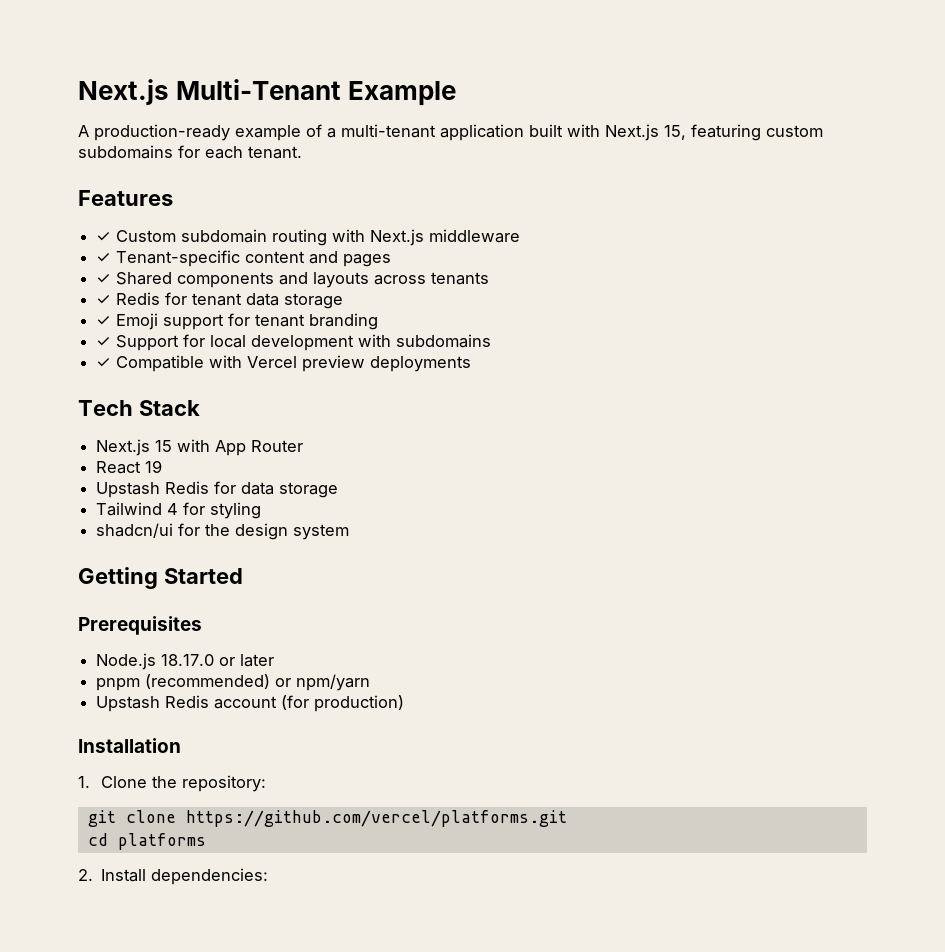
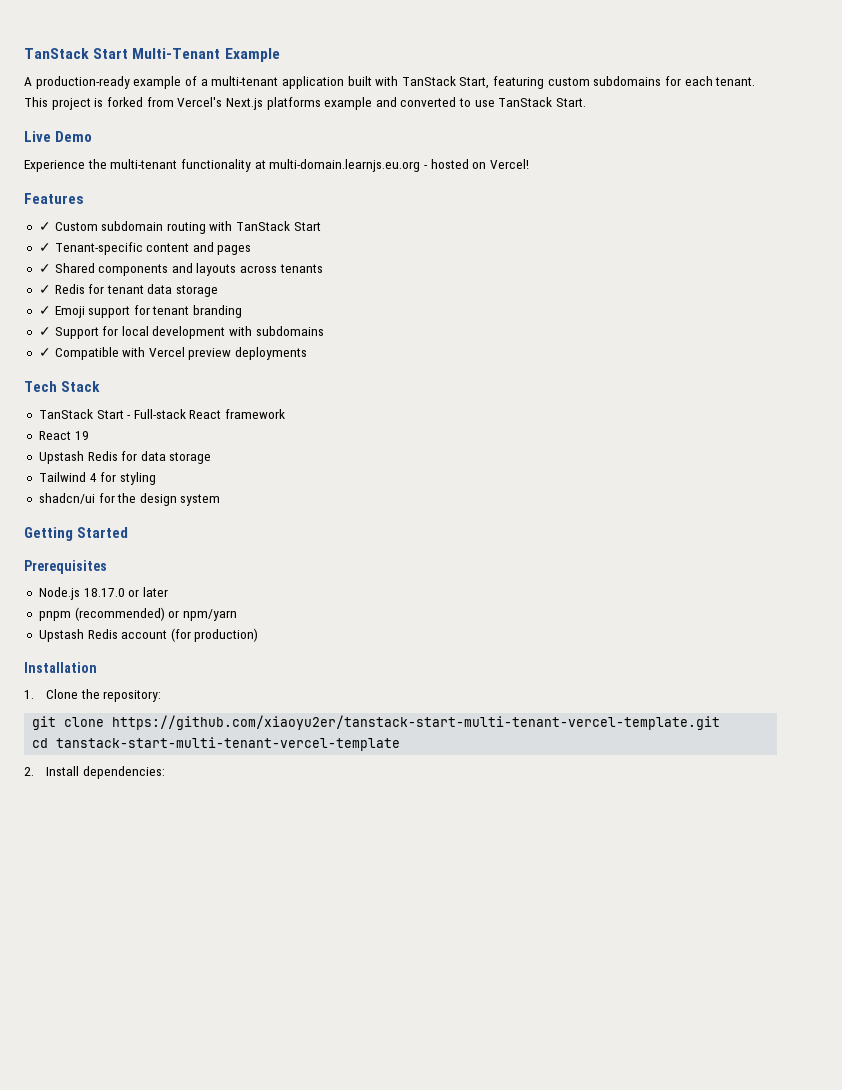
- Next.js Multi-Tenant Example
+ TanStack Start Multi-Tenant Example
- A production-ready example of a multi-tenant application built with Next.js 15, featuring custom subdomains for each tenant.
+ A production-ready example of a multi-tenant application built with TanStack Start, featuring custom subdomains for each tenant. This project is forked from Vercel's Next.js platforms example and converted to use TanStack Start.
+ Live Demo
+ Experience the multi-tenant functionality at multi-domain.learnjs.eu.org - hosted on Vercel!
- ✓ Custom subdomain routing with Next.js middleware
+ ✓ Custom subdomain routing with TanStack Start
- Next.js 15 with App Router
+ TanStack Start - Full-stack React framework
- git clone https://github.com/vercel/platforms.git
+ git clone https://github.com/xiaoyu2er/tanstack-start-multi-tenant-vercel-template.git
- cd platforms
+ cd tanstack-start-multi-tenant-vercel-template

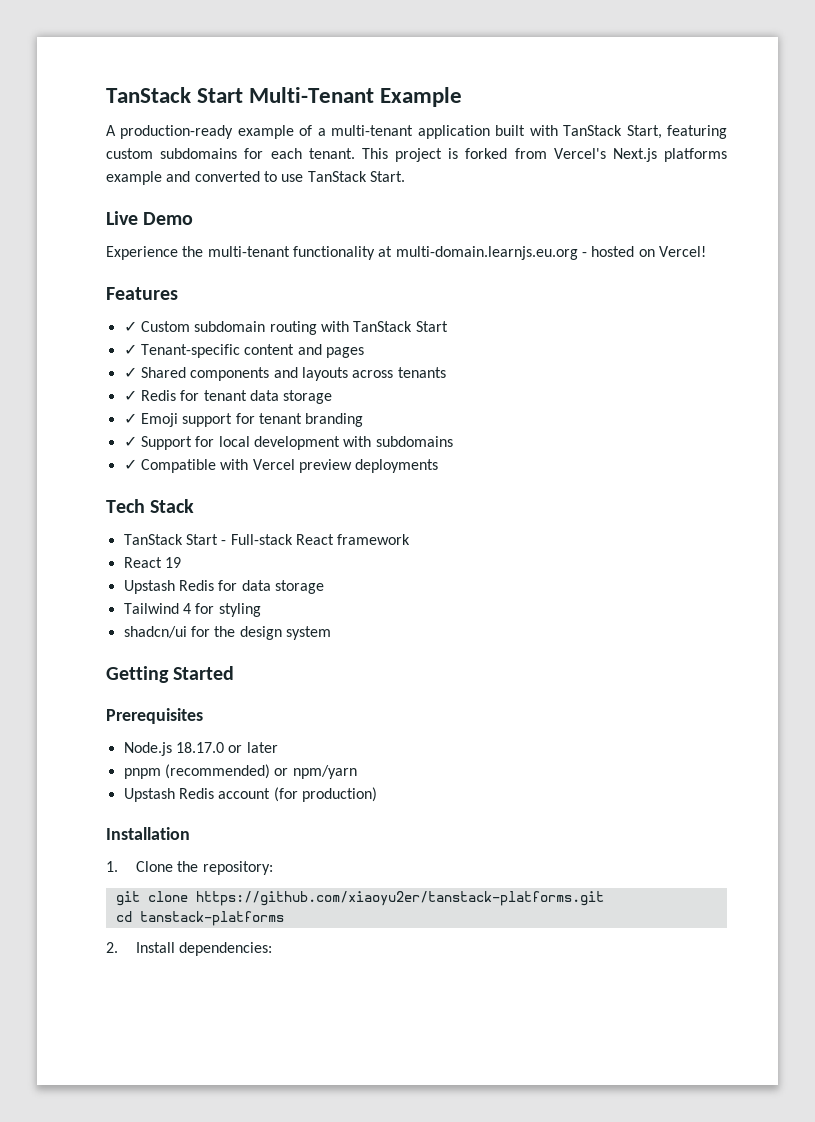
- git clone https://github.com/xiaoyu2er/tanstack-start-multi-tenant-vercel-template.git
+ git clone https://github.com/xiaoyu2er/tanstack-platforms.git
- cd tanstack-start-multi-tenant-vercel-template
+ cd tanstack-platforms

